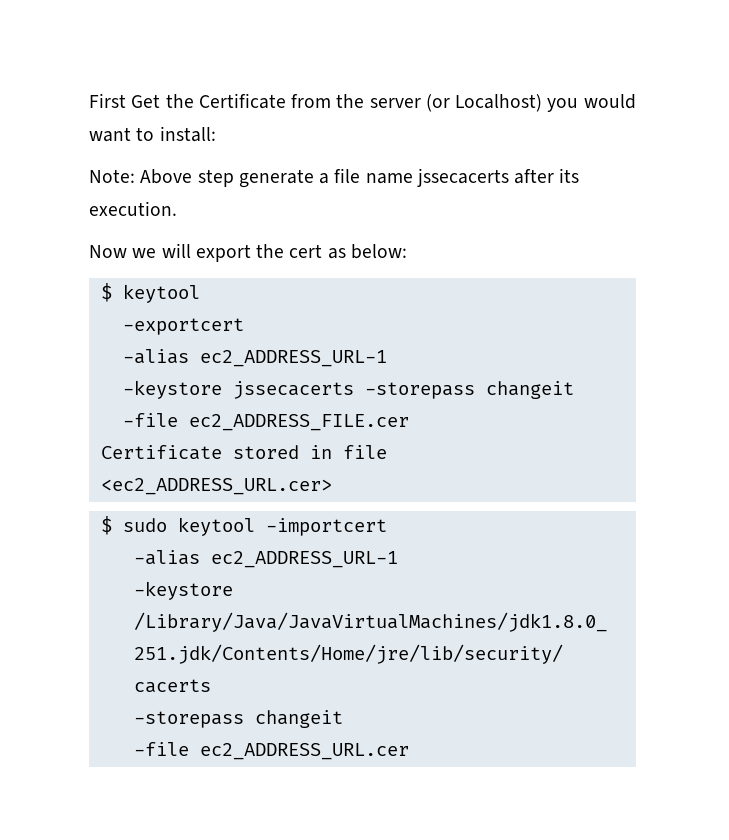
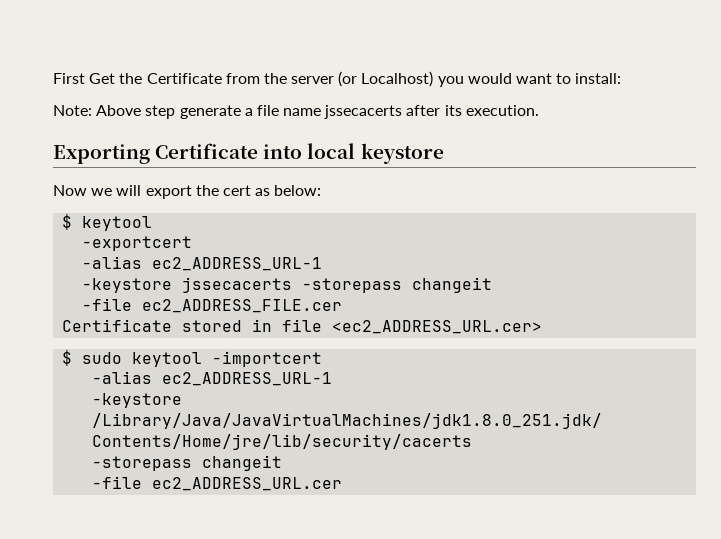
+ Exporting Certificate into local keystore

